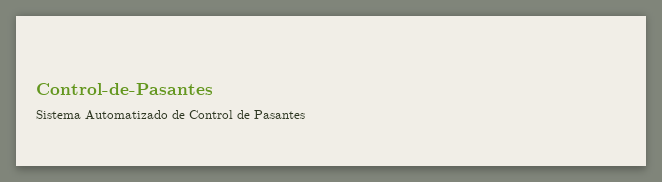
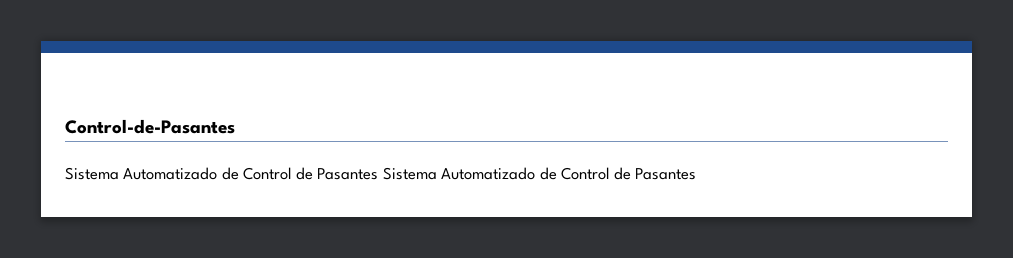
- Sistema Automatizado de Control de Pasantes
+ Sistema Automatizado de Control de Pasantes Sistema Automatizado de Control de Pasantes

